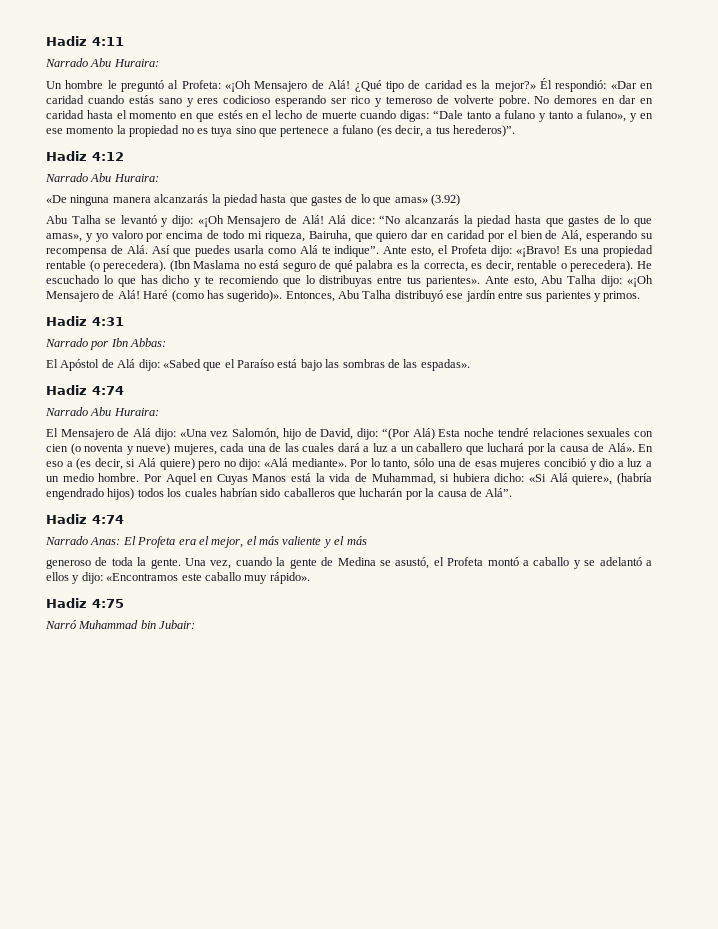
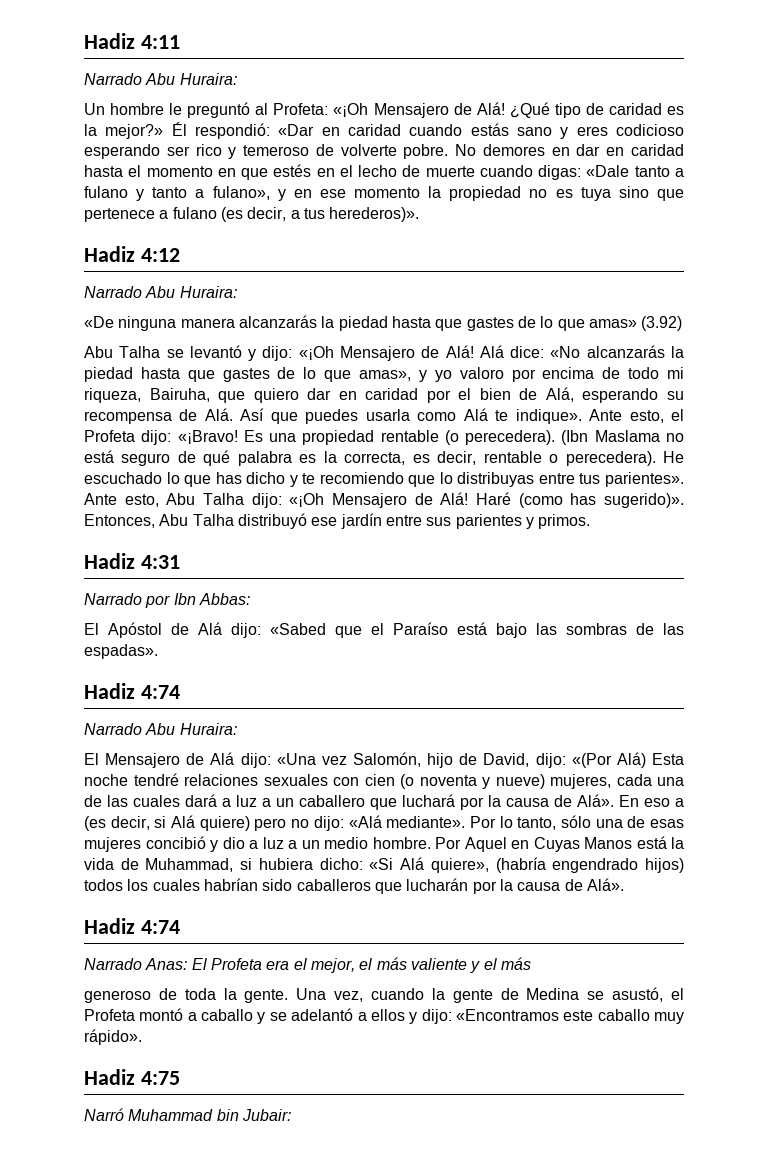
- No demores en dar en caridad hasta el momento en que estés en el lecho de muerte cuando digas: “Dale tanto a fulano y tanto a fulano», y en ese momento la propiedad no es tuya sino que pertenece a fulano (es decir, a tus herederos)”.
+ No demores en dar en caridad hasta el momento en que estés en el lecho de muerte cuando digas: «Dale tanto a fulano y tanto a fulano», y en ese momento la propiedad no es tuya sino que pertenece a fulano (es decir, a tus herederos)».
- Alá dice: “No alcanzarás la piedad hasta que gastes de lo que amas», y yo valoro por encima de todo mi riqueza, Bairuha, que quiero dar en caridad por el bien de Alá, esperando su recompensa de Alá. Así que puedes usarla como Alá te indique”.
+ Alá dice: «No alcanzarás la piedad hasta que gastes de lo que amas», y yo valoro por encima de todo mi riqueza, Bairuha, que quiero dar en caridad por el bien de Alá, esperando su recompensa de Alá. Así que puedes usarla como Alá te indique».
- El Mensajero de Alá dijo: «Una vez Salomón, hijo de David, dijo: “(Por Alá) Esta noche tendré relaciones sexuales con cien (o noventa y nueve) mujeres, cada una de las cuales dará a luz a un caballero que luchará por la causa de Alá».
+ El Mensajero de Alá dijo: «Una vez Salomón, hijo de David, dijo: «(Por Alá) Esta noche tendré relaciones sexuales con cien (o noventa y nueve) mujeres, cada una de las cuales dará a luz a un caballero que luchará por la causa de Alá».
- Por Aquel en Cuyas Manos está la vida de Muhammad, si hubiera dicho: «Si Alá quiere», (habría engendrado hijos) todos los cuales habrían sido caballeros que lucharán por la causa de Alá”.
+ Por Aquel en Cuyas Manos está la vida de Muhammad, si hubiera dicho: «Si Alá quiere», (habría engendrado hijos) todos los cuales habrían sido caballeros que lucharán por la causa de Alá».

